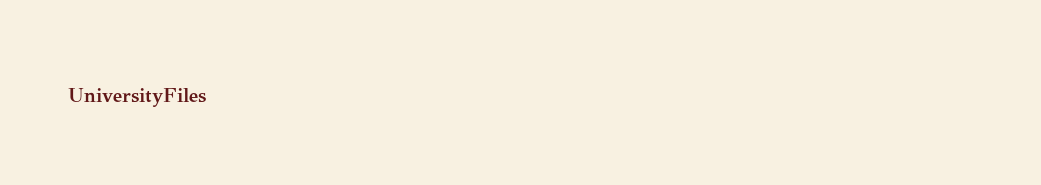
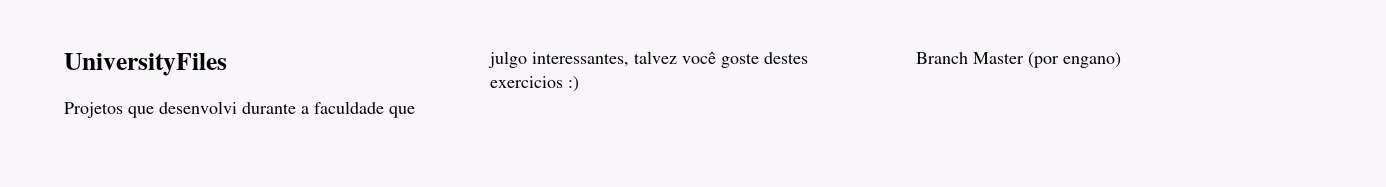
+ Projetos que desenvolvi durante a faculdade que julgo interessantes, talvez você goste destes exercicios :)
+ Branch Master (por engano)

